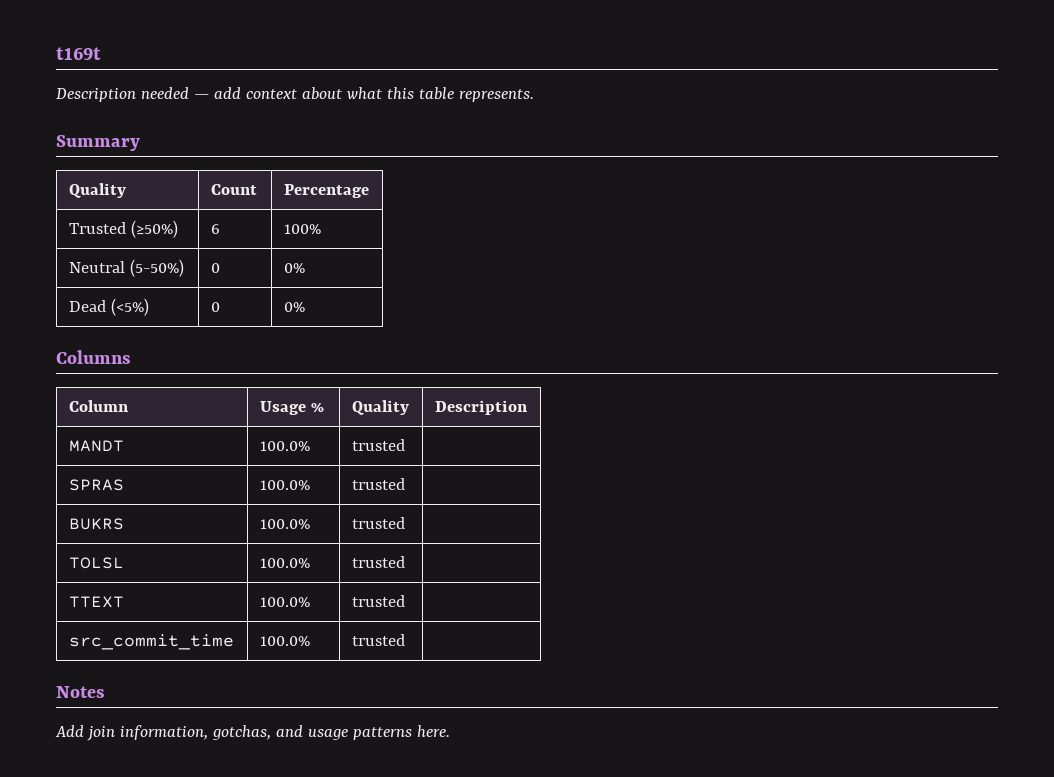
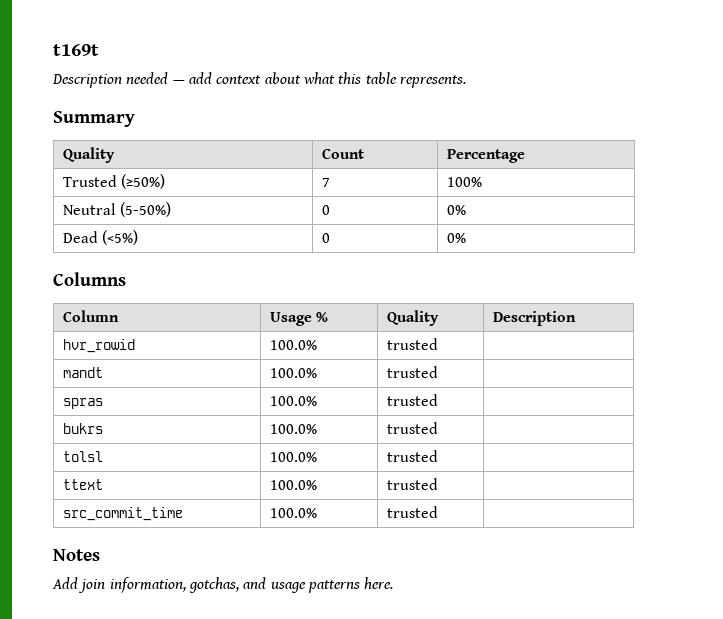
- Trusted (≥50%) | 6 | 100%
+ Trusted (≥50%) | 7 | 100%
- MANDT | 100.0% | trusted |
- SPRAS | 100.0% | trusted |
- BUKRS | 100.0% | trusted |
- TOLSL | 100.0% | trusted |
- TTEXT | 100.0% | trusted |
+ hvr_rowid | 100.0% | trusted |
+ mandt | 100.0% | trusted |
+ spras | 100.0% | trusted |
+ bukrs | 100.0% | trusted |
+ tolsl | 100.0% | trusted |
+ ttext | 100.0% | trusted |

